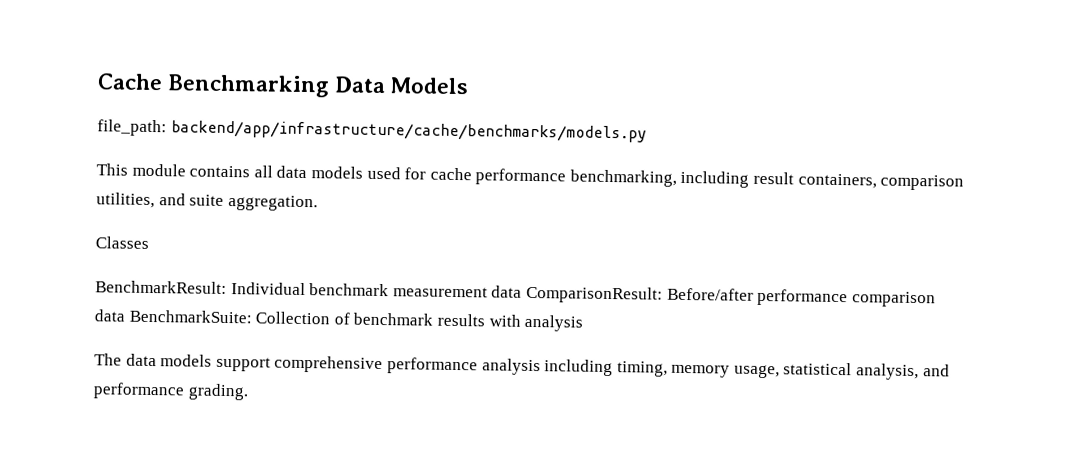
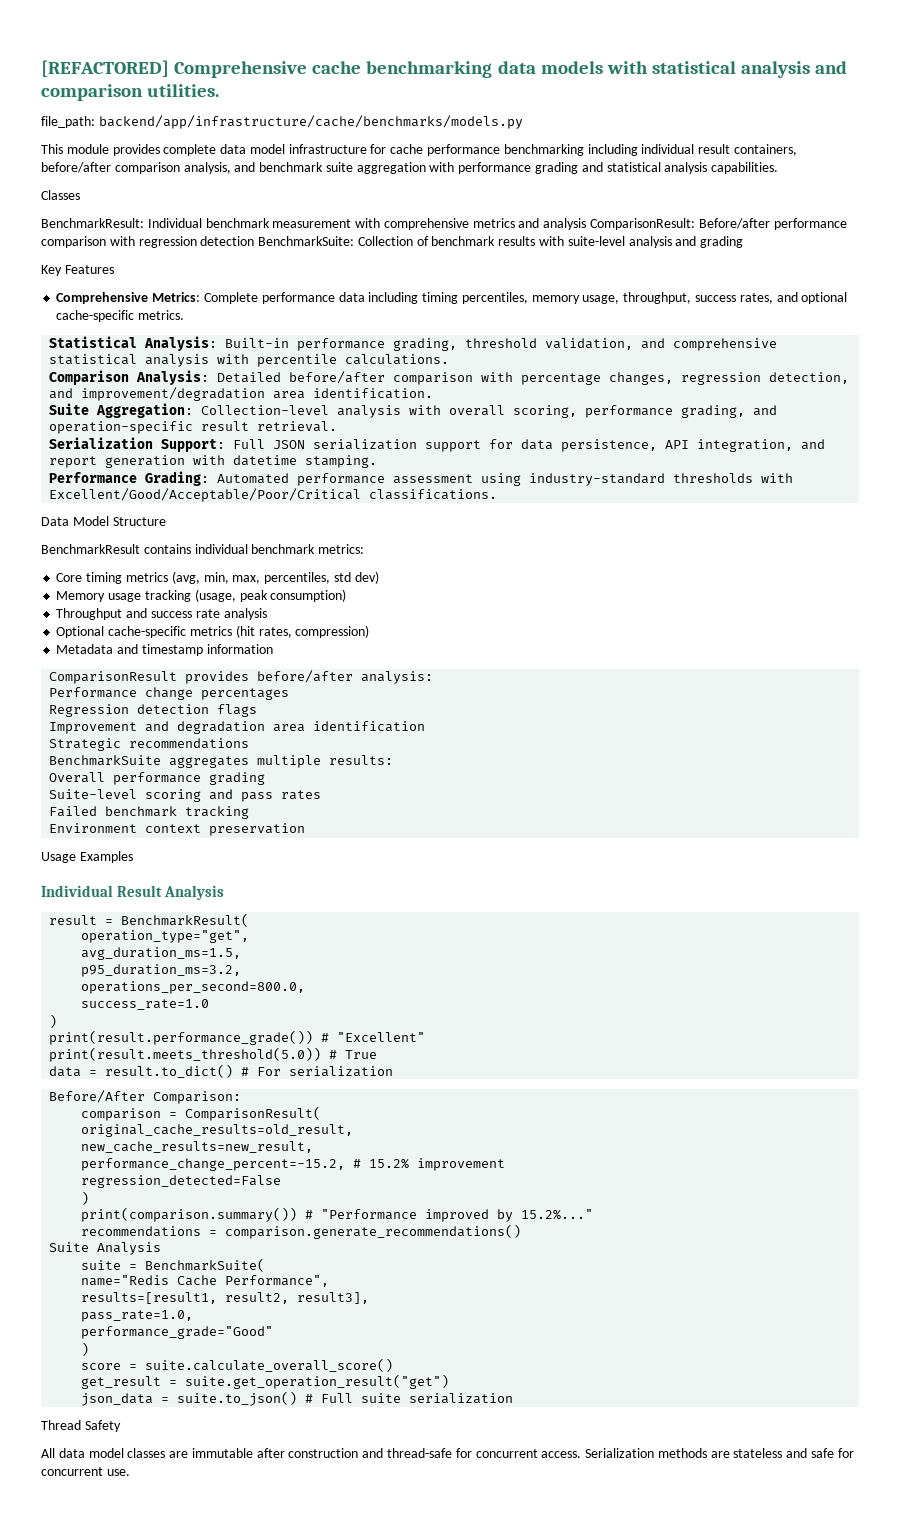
- Cache Benchmarking Data Models
+ [REFACTORED] Comprehensive cache benchmarking data models with statistical analysis and comparison utilities.
  file_path: backend/app/infrastructure/cache/benchmarks/models.py
- This module contains all data models used for cache performance benchmarking, including result containers, comparison utilities, and suite aggregation.
+ This module provides complete data model infrastructure for cache performance benchmarking including individual result containers, before/after comparison analysis, and benchmark suite aggregation with performance grading and statistical analysis capabilities.
- BenchmarkResult: Individual benchmark measurement data ComparisonResult: Before/after performance comparison data BenchmarkSuite: Collection of benchmark results with analysis
- The data models support comprehensive performance analysis including timing, memory usage, statistical analysis, and performance grading.
+ BenchmarkResult: Individual benchmark measurement with comprehensive metrics and analysis ComparisonResult: Before/after performance comparison with regression detection BenchmarkSuite: Collection of benchmark results with suite-level analysis and grading
+ Key Features
+ Comprehensive Metrics: Complete performance data including timing percentiles, memory usage, throughput, success rates, and optional cache-specific metrics.
+ Statistical Analysis: Built-in performance grading, threshold validation, and comprehensive statistical analysis with percentile calculations.
+ Comparison Analysis: Detailed before/after comparison with percentage changes, regression detection, and improvement/degradation area identification.
+ Suite Aggregation: Collection-level analysis with overall scoring, performance grading, and operation-specific result retrieval.
+ Serialization Support: Full JSON serialization support for data persistence, API integration, and report generation with datetime stamping.
+ Performance Grading: Automated performance assessment using industry-standard thresholds with Excellent/Good/Acceptable/Poor/Critical classifications.
+ Data Model Structure
+ BenchmarkResult contains individual benchmark metrics:
+ Core timing metrics (avg, min, max, percentiles, std dev)
+ Memory usage tracking (usage, peak consumption)
+ Throughput and success rate analysis
+ Optional cache-specific metrics (hit rates, compression)
+ Metadata and timestamp information
+ ComparisonResult provides before/after analysis:
+ Performance change percentages
+ Regression detection flags
+ Improvement and degradation area identification
+ Strategic recommendations
+ BenchmarkSuite aggregates multiple results:
+ Overall performance grading
+ Suite-level scoring and pass rates
+ Failed benchmark tracking
+ Environment context preservation
+ Usage Examples
+ Individual Result Analysis
+ result = BenchmarkResult(
+ operation_type="get",
+ avg_duration_ms=1.5,
+ p95_duration_ms=3.2,
+ operations_per_second=800.0,
+ success_rate=1.0
+ )
+ print(result.performance_grade()) # "Excellent"
+ print(result.meets_threshold(5.0)) # True
+ data = result.to_dict() # For serialization
+ Before/After Comparison:
+ comparison = ComparisonResult(
+ original_cache_results=old_result,
+ new_cache_results=new_result,
+ performance_change_percent=-15.2, # 15.2% improvement
+ regression_detected=False
+ )
+ print(comparison.summary()) # "Performance improved by 15.2%..."
+ recommendations = comparison.generate_recommendations()
+ Suite Analysis
+ suite = BenchmarkSuite(
+ name="Redis Cache Performance",
+ results=[result1, result2, result3],
+ pass_rate=1.0,
+ performance_grade="Good"
+ )
+ score = suite.calculate_overall_score()
+ get_result = suite.get_operation_result("get")
+ json_data = suite.to_json() # Full suite serialization
+ Thread Safety
+ All data model classes are immutable after construction and thread-safe for concurrent access. Serialization methods are stateless and safe for concurrent use.

